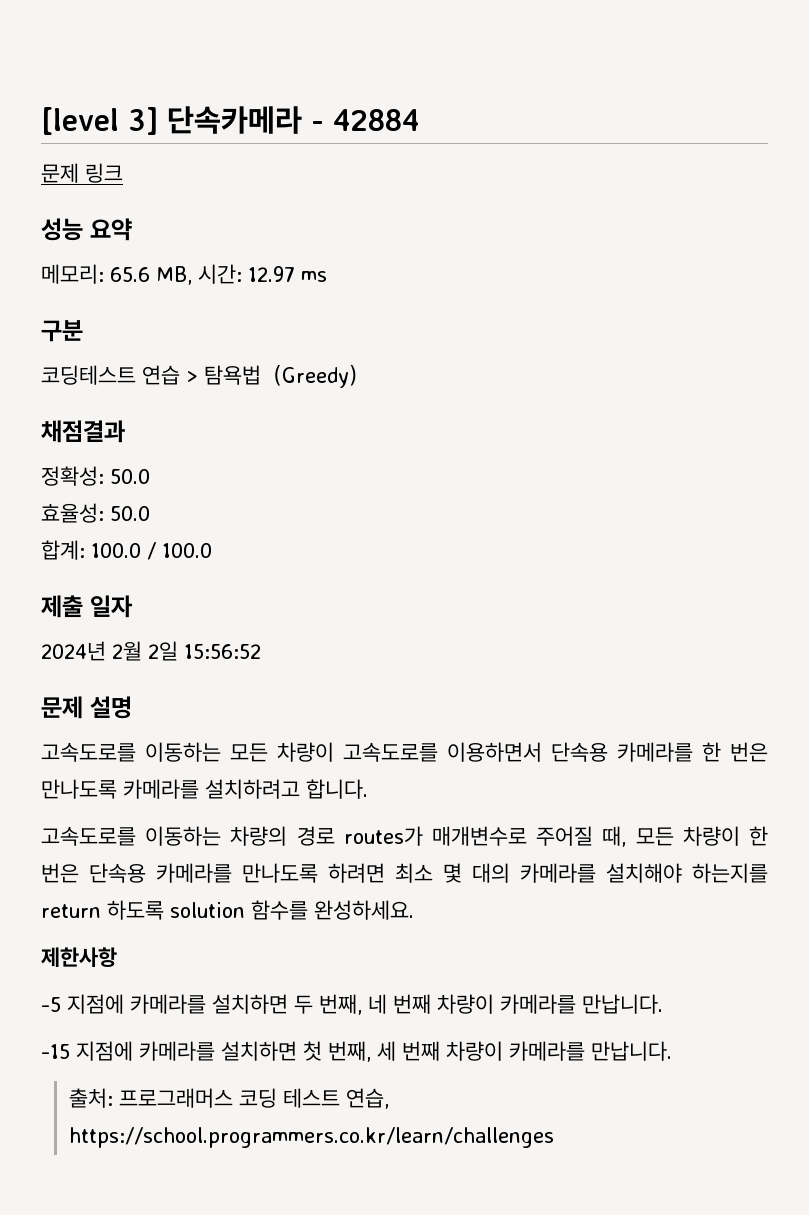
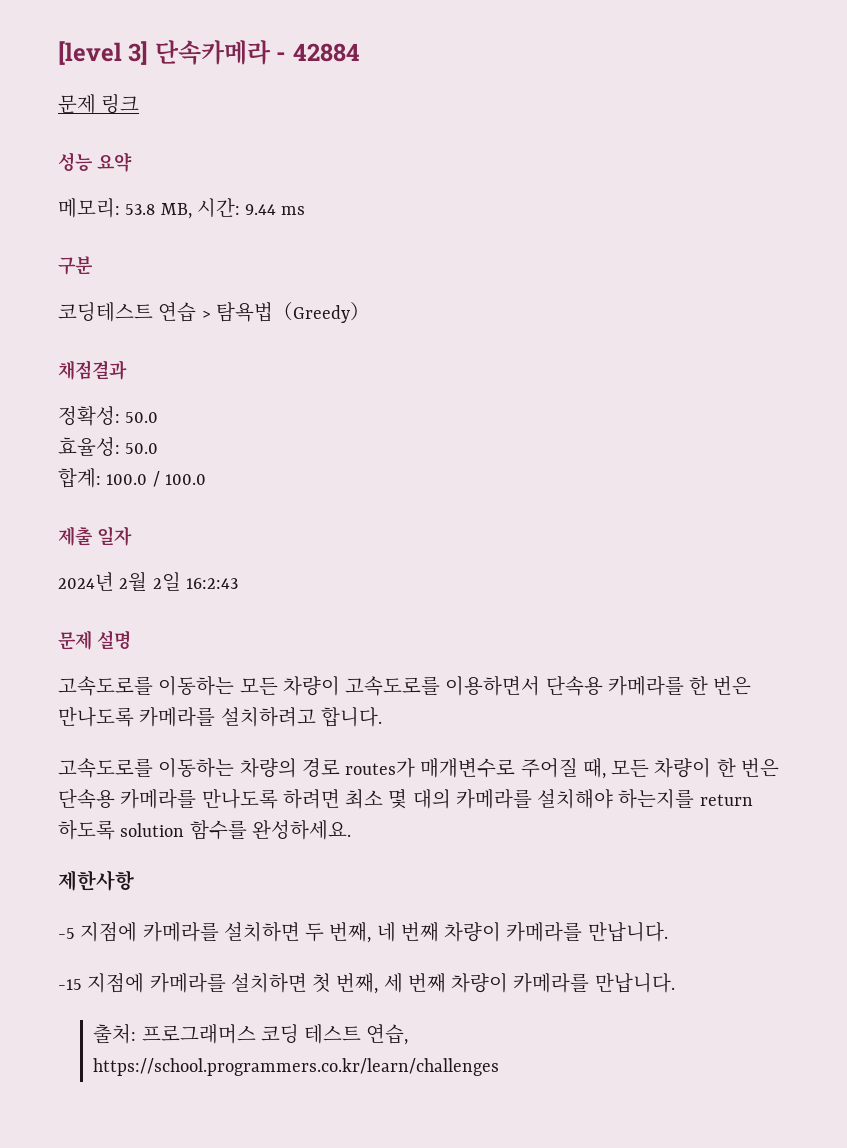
- 메모리: 65.6 MB, 시간: 12.97 ms
+ 메모리: 53.8 MB, 시간: 9.44 ms
- 2024년 2월 2일 15:56:52
+ 2024년 2월 2일 16:2:43

